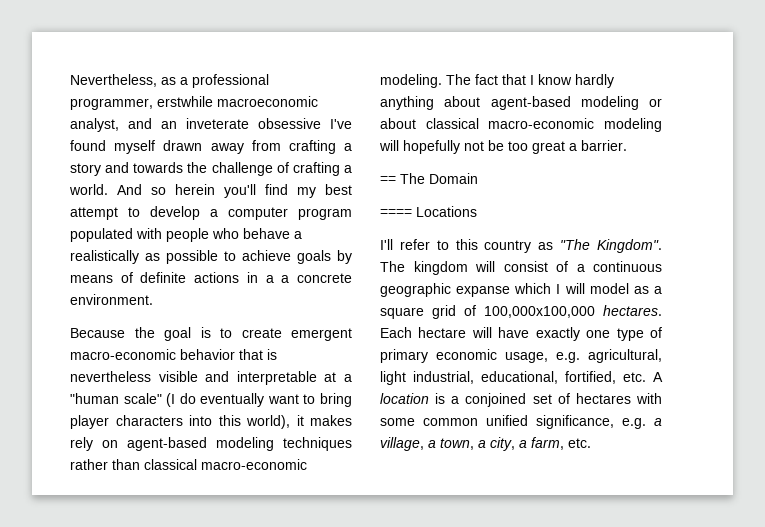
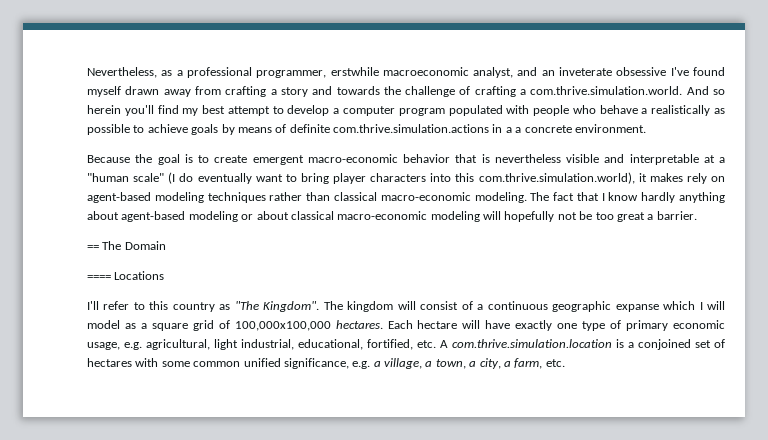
- Nevertheless, as a professional programmer, erstwhile macroeconomic analyst, and an inveterate obsessive I've found myself drawn away from crafting a story and towards the challenge of crafting a world. And so herein you'll find my best attempt to develop a computer program populated with people who behave a realistically as possible to achieve goals by means of definite actions in a a concrete environment.
+ Nevertheless, as a professional programmer, erstwhile macroeconomic analyst, and an inveterate obsessive I've found myself drawn away from crafting a story and towards the challenge of crafting a com.thrive.simulation.world. And so herein you'll find my best attempt to develop a computer program populated with people who behave a realistically as possible to achieve goals by means of definite com.thrive.simulation.actions in a a concrete environment.
- Because the goal is to create emergent macro-economic behavior that is nevertheless visible and interpretable at a "human scale" (I do eventually want to bring player characters into this world), it makes rely on agent-based modeling techniques rather than classical macro-economic modeling.
+ Because the goal is to create emergent macro-economic behavior that is nevertheless visible and interpretable at a "human scale" (I do eventually want to bring player characters into this com.thrive.simulation.world), it makes rely on agent-based modeling techniques rather than classical macro-economic modeling.
- Each hectare will have exactly one type of primary economic usage, e.g. agricultural, light industrial, educational, fortified, etc. A location is a conjoined set of hectares with some common unified significance, e.g. a village, a town, a city, a farm, etc.
+ Each hectare will have exactly one type of primary economic usage, e.g. agricultural, light industrial, educational, fortified, etc. A com.thrive.simulation.location is a conjoined set of hectares with some common unified significance, e.g. a village, a town, a city, a farm, etc.

